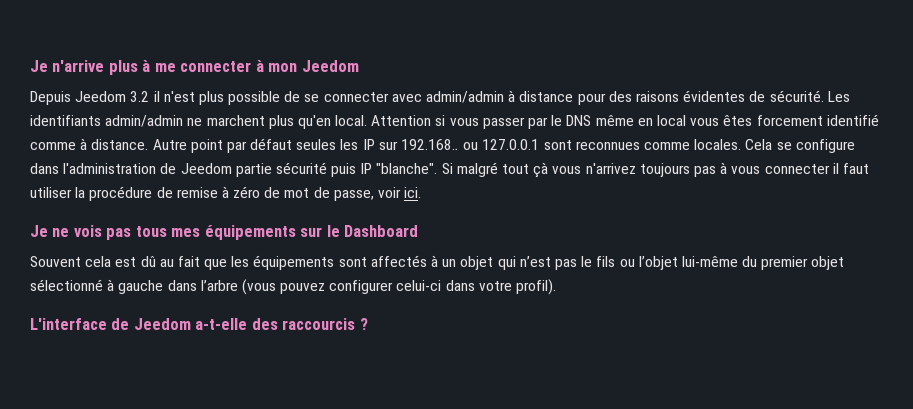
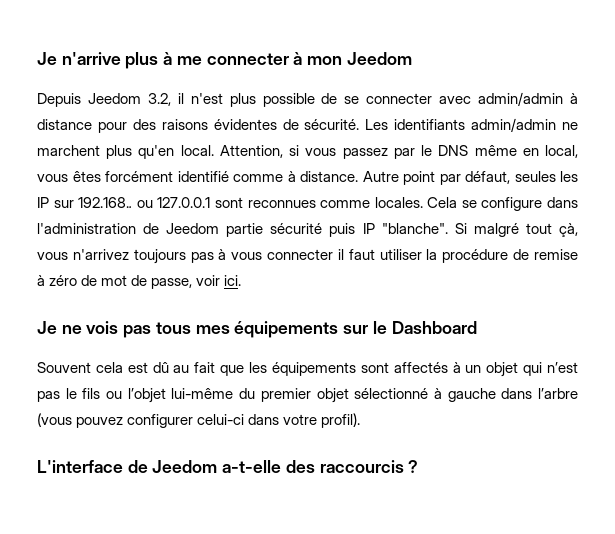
- Depuis Jeedom 3.2 il n'est plus possible de se connecter avec admin/admin à distance pour des raisons évidentes de sécurité.
+ Depuis Jeedom 3.2, il n'est plus possible de se connecter avec admin/admin à distance pour des raisons évidentes de sécurité.
- Attention si vous passer par le DNS même en local vous êtes forcement identifié comme à distance.
+ Attention, si vous passez par le DNS même en local, vous êtes forcément identifié comme à distance.
- Autre point par défaut seules les IP sur 192.168.. ou 127.0.0.1 sont reconnues comme locales.
+ Autre point par défaut, seules les IP sur 192.168.. ou 127.0.0.1 sont reconnues comme locales.
- Si malgré tout çà vous n'arrivez toujours pas à vous connecter il faut utiliser la procédure de remise à zéro de mot de passe, voir ici.
+ Si malgré tout çà, vous n'arrivez toujours pas à vous connecter il faut utiliser la procédure de remise à zéro de mot de passe, voir ici.

